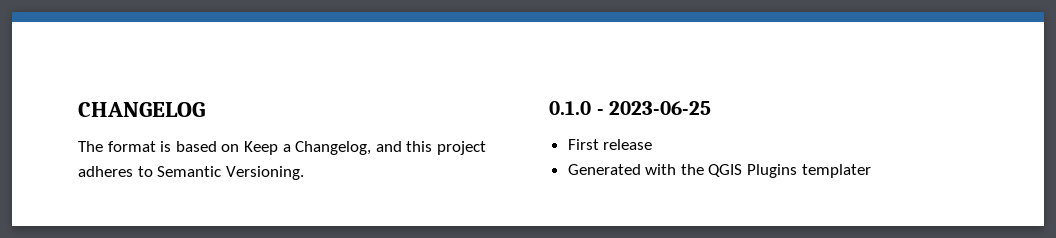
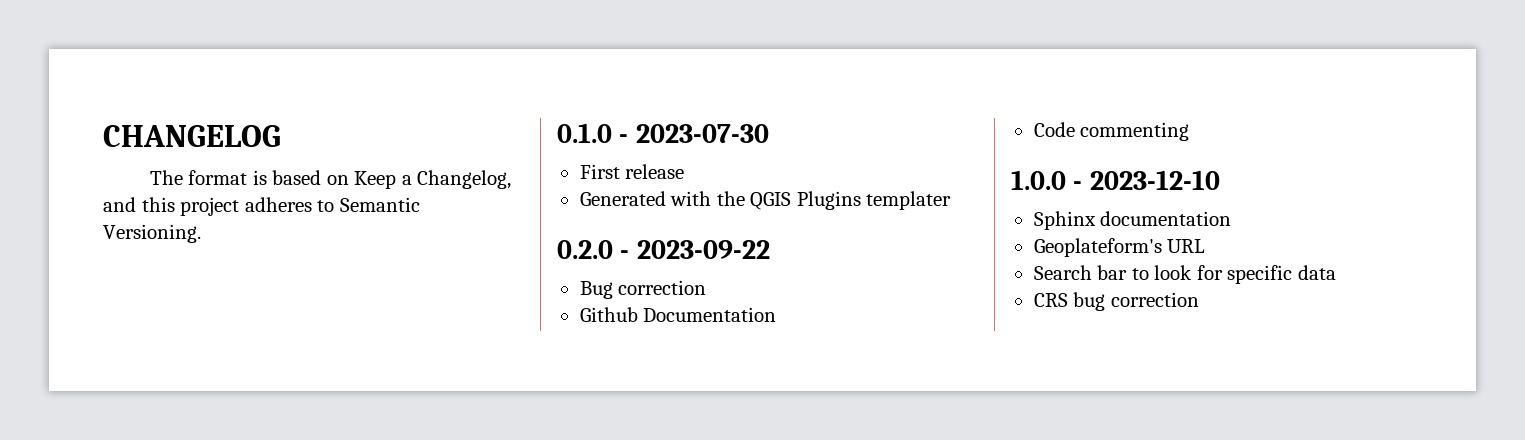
- 0.1.0 - 2023-06-25
+ 0.1.0 - 2023-07-30
+ 0.2.0 - 2023-09-22
+ Bug correction
+ Github Documentation
+ Code commenting
+ 1.0.0 - 2023-12-10
+ Sphinx documentation
+ Geoplateform's URL
+ Search bar to look for specific data
+ CRS bug correction

